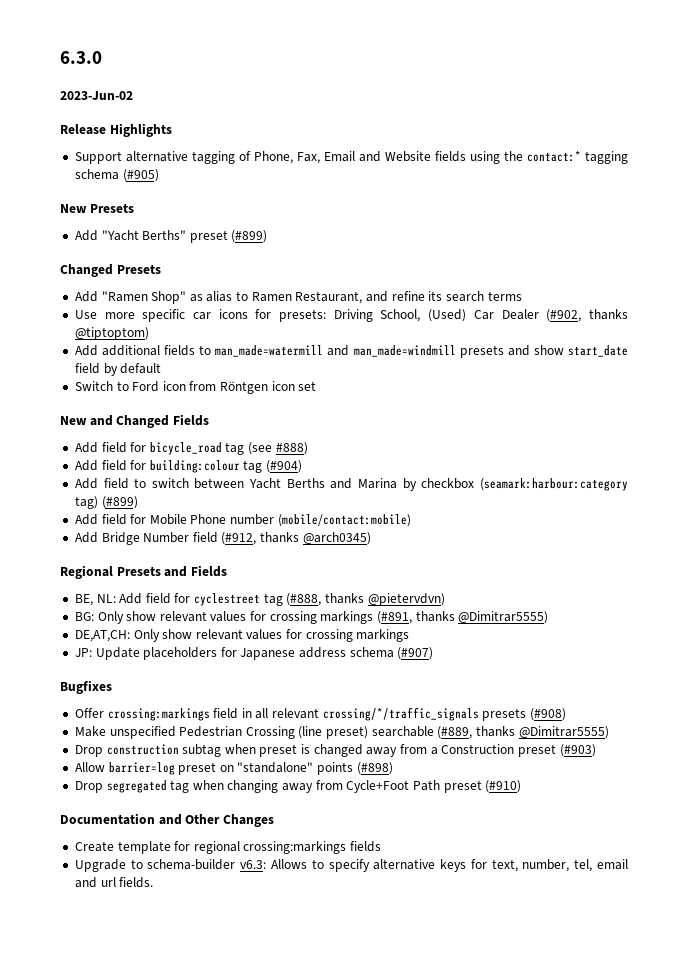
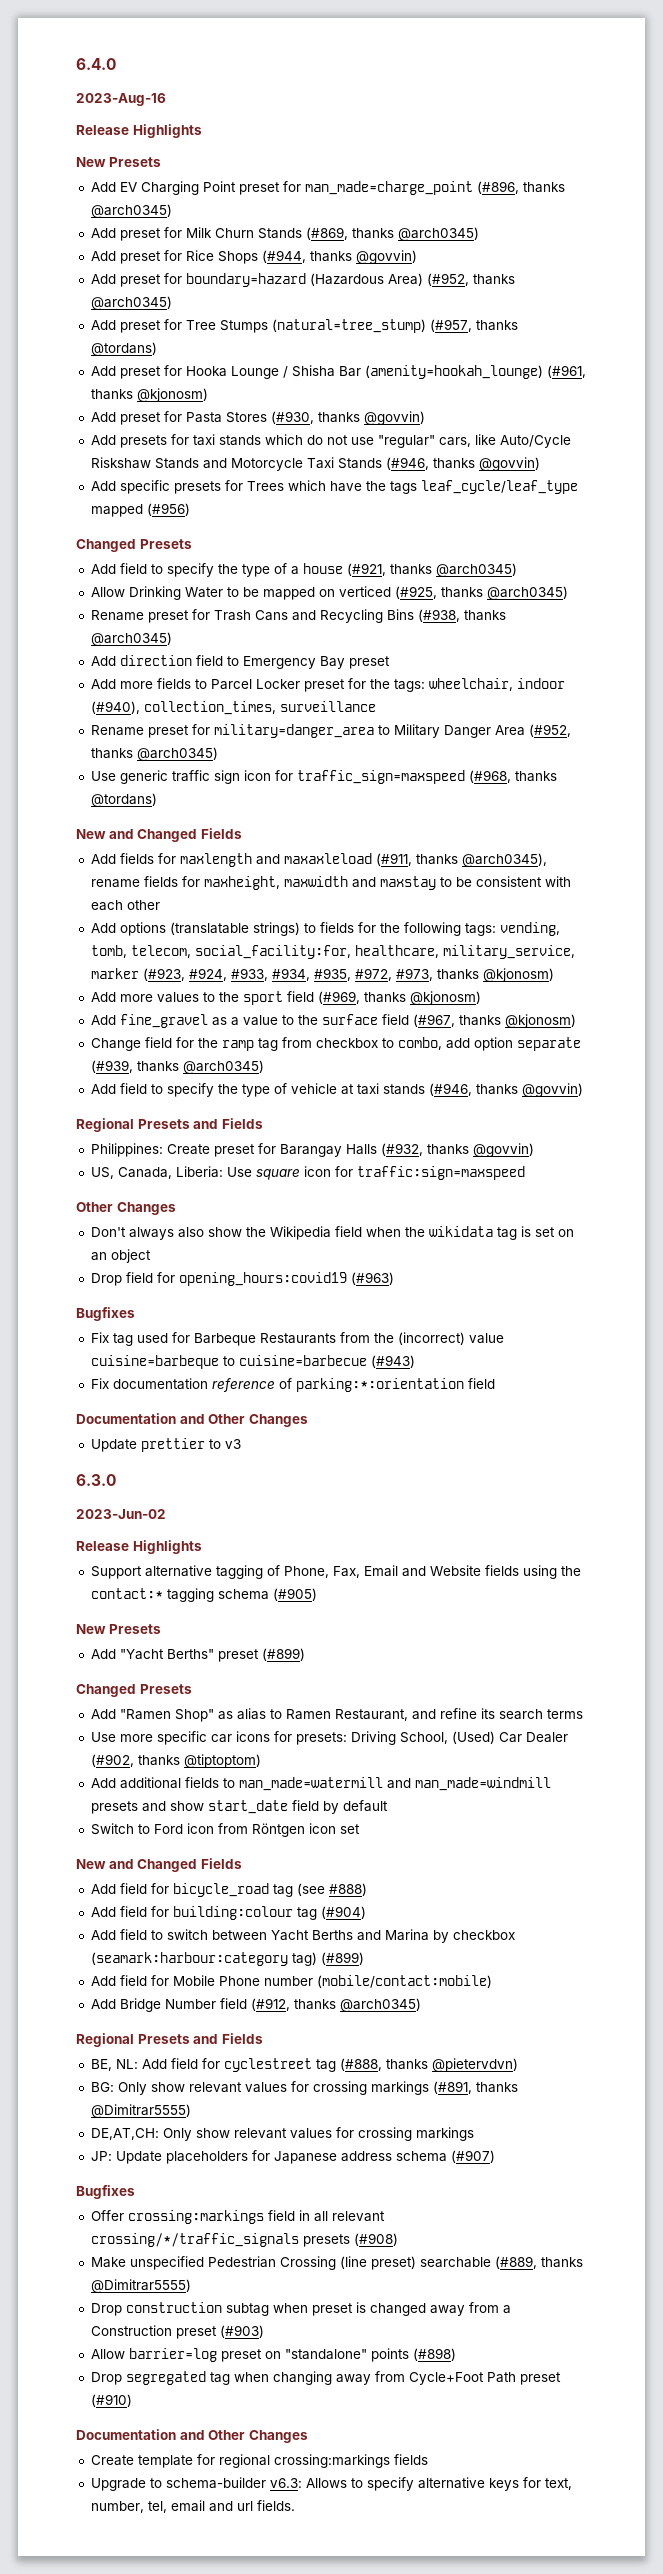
+ 6.4.0
+ 2023-Aug-16
+ Release Highlights
+ New Presets
+ Add EV Charging Point preset for man_made=charge_point (#896, thanks @arch0345)
+ Add preset for Milk Churn Stands (#869, thanks @arch0345)
+ Add preset for Rice Shops (#944, thanks @govvin)
+ Add preset for boundary=hazard (Hazardous Area) (#952, thanks @arch0345)
+ Add preset for Tree Stumps (natural=tree_stump) (#957, thanks @tordans)
+ Add preset for Hooka Lounge / Shisha Bar (amenity=hookah_lounge) (#961, thanks @kjonosm)
+ Add preset for Pasta Stores (#930, thanks @govvin)
+ Add presets for taxi stands which do not use "regular" cars, like Auto/Cycle Riskshaw Stands and Motorcycle Taxi Stands (#946, thanks @govvin)
+ Add specific presets for Trees which have the tags leaf_cycle/leaf_type mapped (#956)
+ Changed Presets
+ Add field to specify the type of a house (#921, thanks @arch0345)
+ Allow Drinking Water to be mapped on verticed (#925, thanks @arch0345)
+ Rename preset for Trash Cans and Recycling Bins (#938, thanks @arch0345)
+ Add direction field to Emergency Bay preset
+ Add more fields to Parcel Locker preset for the tags: wheelchair, indoor (#940), collection_times, surveillance
+ Rename preset for military=danger_area to Military Danger Area (#952, thanks @arch0345)
+ Use generic traffic sign icon for traffic_sign=maxspeed (#968, thanks @tordans)
+ New and Changed Fields
+ Add fields for maxlength and maxaxleload (#911, thanks @arch0345), rename fields for maxheight, maxwidth and maxstay to be consistent with each other
+ Add options (translatable strings) to fields for the following tags: vending, tomb, telecom, social_facility:for, healthcare, military_service, marker (#923, #924, #933, #934, #935, #972, #973, thanks @kjonosm)
+ Add more values to the sport field (#969, thanks @kjonosm)
+ Add fine_gravel as a value to the surface field (#967, thanks @kjonosm)
+ Change field for the ramp tag from checkbox to combo, add option separate (#939, thanks @arch0345)
+ Add field to specify the type of vehicle at taxi stands (#946, thanks @govvin)
+ Regional Presets and Fields
+ Philippines: Create preset for Barangay Halls (#932, thanks @govvin)
+ US, Canada, Liberia: Use square icon for traffic:sign=maxspeed
+ Other Changes
+ Don't always also show the Wikipedia field when the wikidata tag is set on an object
+ Drop field for opening_hours:covid19 (#963)
+ Bugfixes
+ Fix tag used for Barbeque Restaurants from the (incorrect) value cuisine=barbeque to cuisine=barbecue (#943)
+ Fix documentation reference of parking:*:orientation field
+ Documentation and Other Changes
+ Update prettier to v3

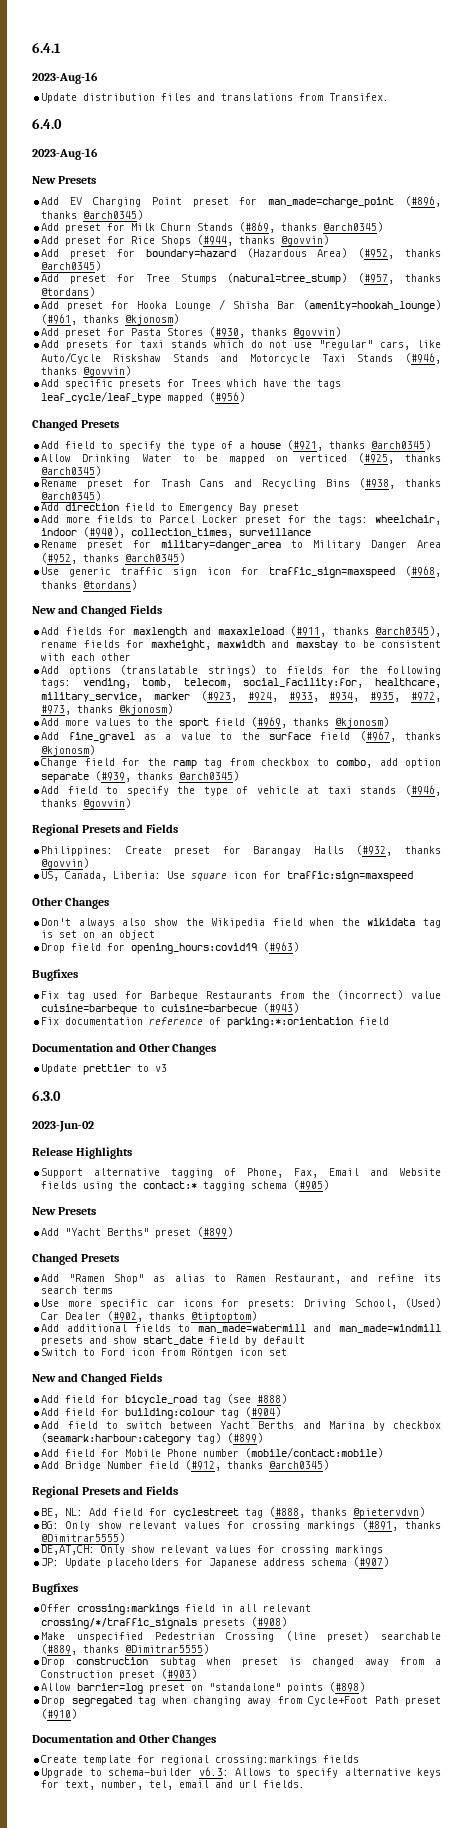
+ 6.4.1
+ 2023-Aug-16
+ Update distribution files and translations from Transifex.
  6.4.0
  2023-Aug-16
- Release Highlights

